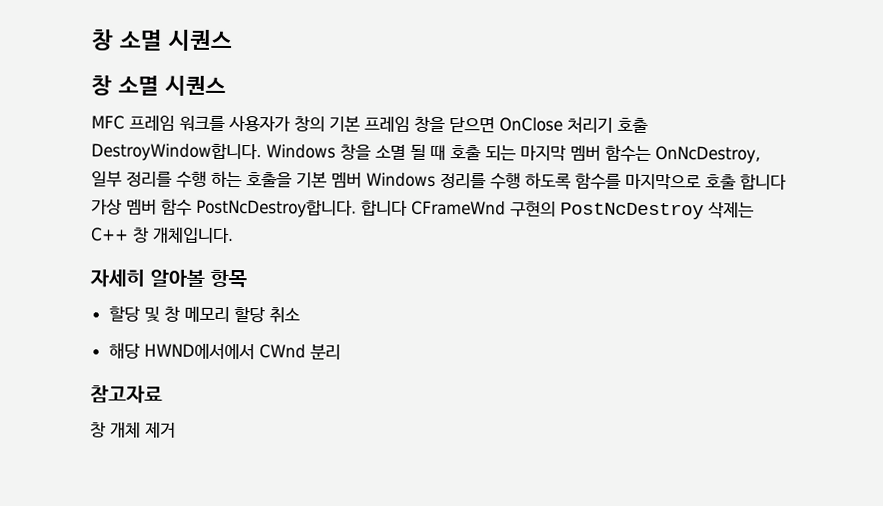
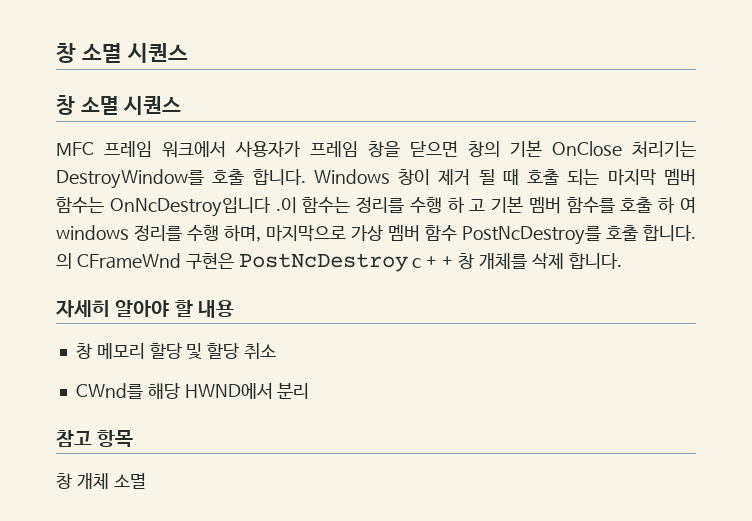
- MFC 프레임 워크를 사용자가 창의 기본 프레임 창을 닫으면 OnClose 처리기 호출 DestroyWindow합니다. Windows 창을 소멸 될 때 호출 되는 마지막 멤버 함수는 OnNcDestroy, 일부 정리를 수행 하는 호출을 기본 멤버 Windows 정리를 수행 하도록 함수를 마지막으로 호출 합니다 가상 멤버 함수 PostNcDestroy합니다. 합니다 CFrameWnd 구현의 PostNcDestroy 삭제는 C++ 창 개체입니다.
- 자세히 알아볼 항목
- 할당 및 창 메모리 할당 취소
+ MFC 프레임 워크에서 사용자가 프레임 창을 닫으면 창의 기본 OnClose 처리기는 DestroyWindow를 호출 합니다. Windows 창이 제거 될 때 호출 되는 마지막 멤버 함수는 OnNcDestroy입니다 .이 함수는 정리를 수행 하 고 기본 멤버 함수를 호출 하 여 windows 정리를 수행 하며, 마지막으로 가상 멤버 함수 PostNcDestroy를 호출 합니다. 의 CFrameWnd 구현은 PostNcDestroy c + + 창 개체를 삭제 합니다.
+ 자세히 알아야 할 내용
+ 창 메모리 할당 및 할당 취소
- 해당 HWND에서에서 CWnd 분리
+ CWnd를 해당 HWND에서 분리
- 참고자료
+ 참고 항목
- 창 개체 제거
+ 창 개체 소멸

